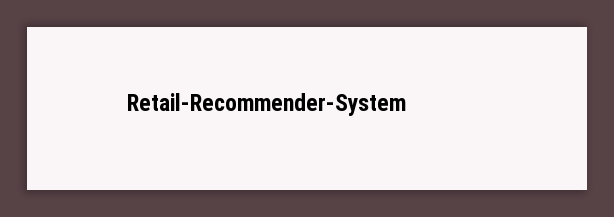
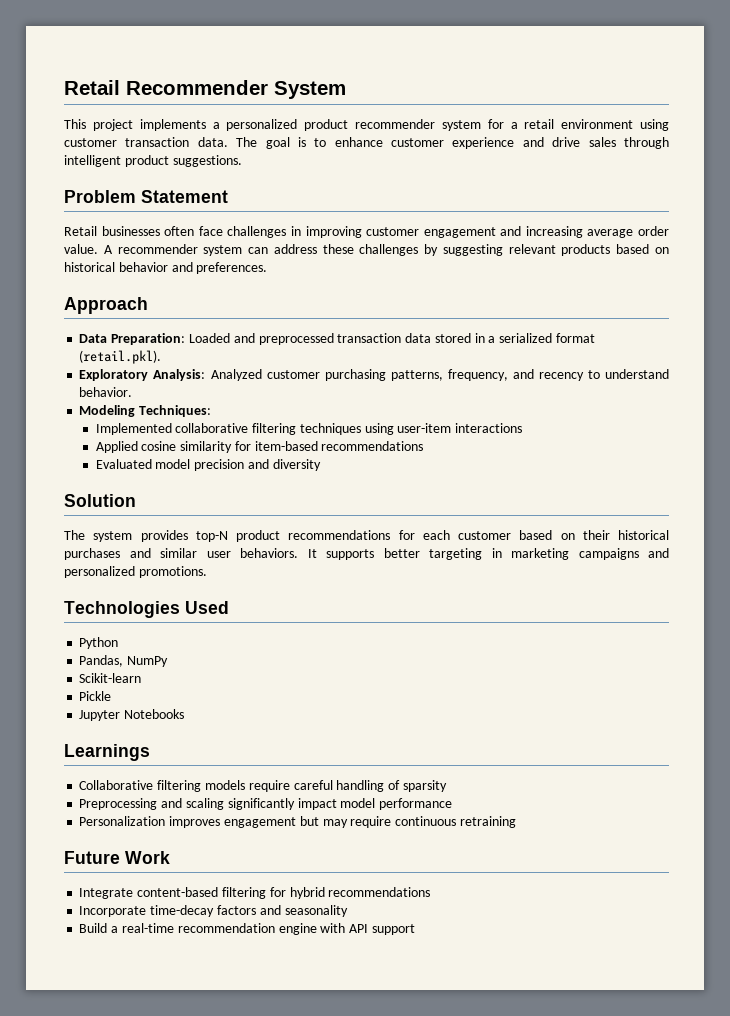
- Retail-Recommender-System
+ Retail Recommender System
+ This project implements a personalized product recommender system for a retail environment using customer transaction data. The goal is to enhance customer experience and drive sales through intelligent product suggestions.
+ Problem Statement
+ Retail businesses often face challenges in improving customer engagement and increasing average order value. A recommender system can address these challenges by suggesting relevant products based on historical behavior and preferences.
+ Approach
+ Data Preparation: Loaded and preprocessed transaction data stored in a serialized format (retail.pkl).
+ Exploratory Analysis: Analyzed customer purchasing patterns, frequency, and recency to understand behavior.
+ Modeling Techniques:
+ Implemented collaborative filtering techniques using user-item interactions
+ Applied cosine similarity for item-based recommendations
+ Evaluated model precision and diversity
+ Solution
+ The system provides top-N product recommendations for each customer based on their historical purchases and similar user behaviors. It supports better targeting in marketing campaigns and personalized promotions.
+ Technologies Used
+ Python
+ Pandas, NumPy
+ Scikit-learn
+ Pickle
+ Jupyter Notebooks
+ Learnings
+ Collaborative filtering models require careful handling of sparsity
+ Preprocessing and scaling significantly impact model performance
+ Personalization improves engagement but may require continuous retraining
+ Future Work
+ Integrate content-based filtering for hybrid recommendations
+ Incorporate time-decay factors and seasonality
+ Build a real-time recommendation engine with API support

